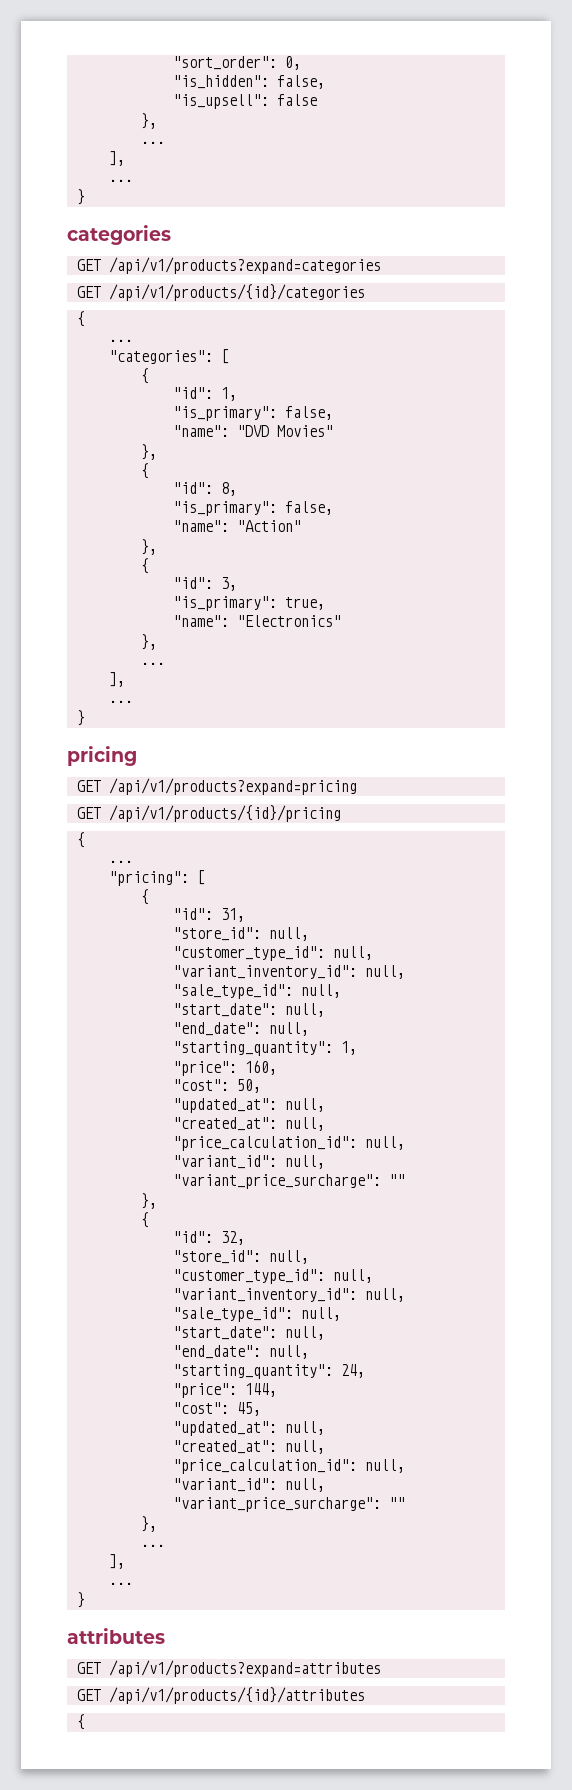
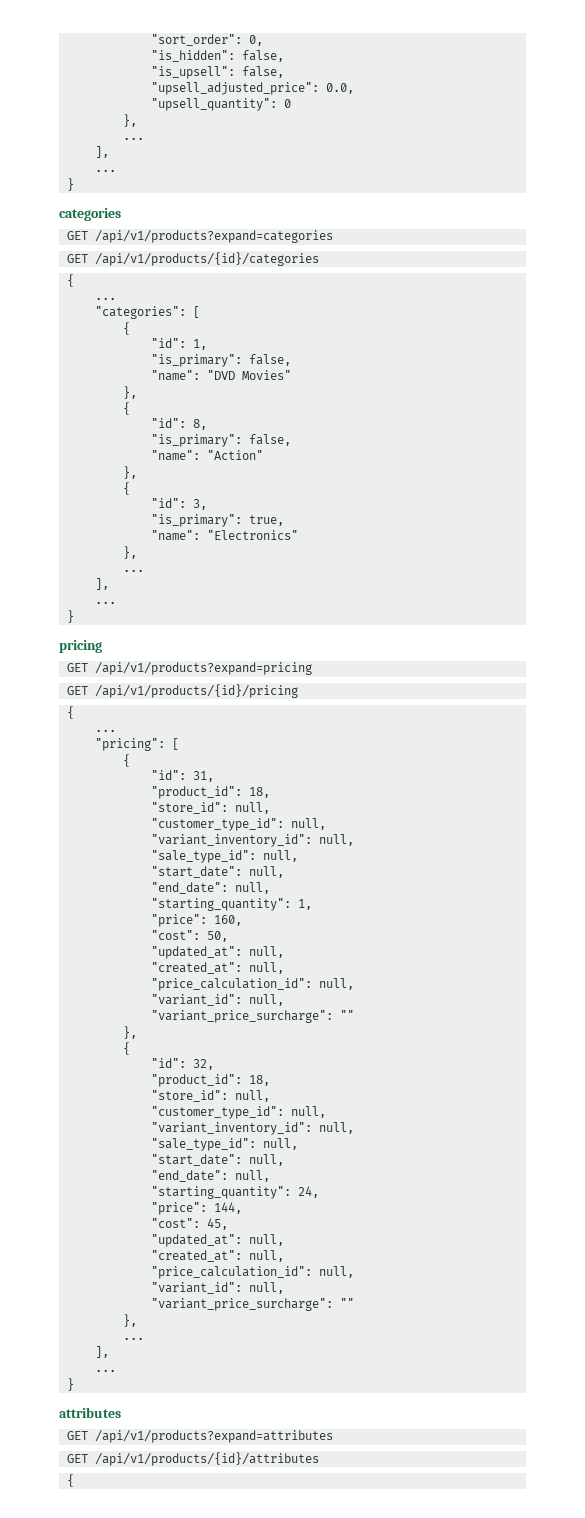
- "is_upsell": false
+ "is_upsell": false,
+ "upsell_adjusted_price": 0.0,
+ "upsell_quantity": 0
  "id": 31,
+ "product_id": 18,
  "id": 32,
+ "product_id": 18,

